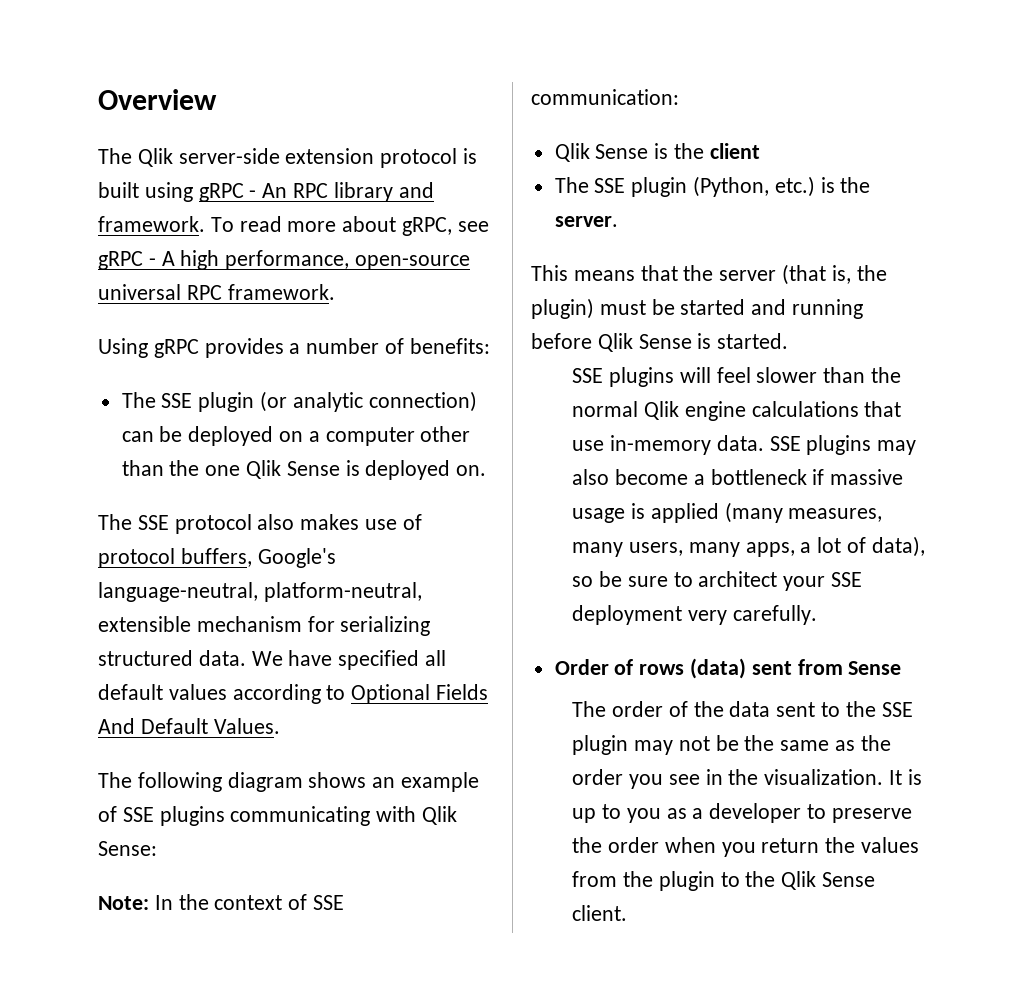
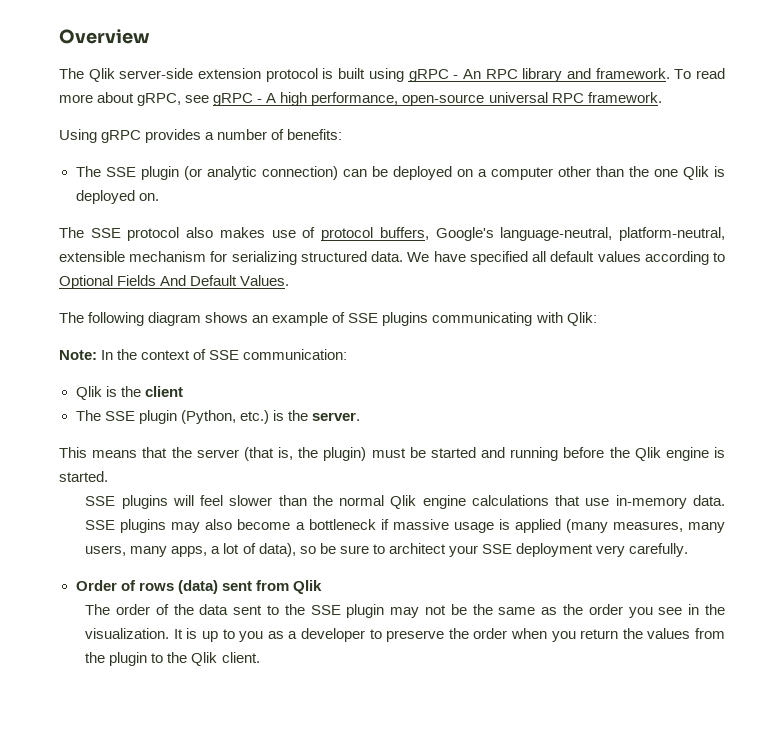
- The SSE plugin (or analytic connection) can be deployed on a computer other than the one Qlik Sense is deployed on.
+ The SSE plugin (or analytic connection) can be deployed on a computer other than the one Qlik is deployed on.
- The following diagram shows an example of SSE plugins communicating with Qlik Sense:
+ The following diagram shows an example of SSE plugins communicating with Qlik:
- Qlik Sense is the client
+ Qlik is the client
- This means that the server (that is, the plugin) must be started and running before Qlik Sense is started.
+ This means that the server (that is, the plugin) must be started and running before the Qlik engine is started.
- Order of rows (data) sent from Sense
+ Order of rows (data) sent from Qlik
- It is up to you as a developer to preserve the order when you return the values from the plugin to the Qlik Sense client.
+ It is up to you as a developer to preserve the order when you return the values from the plugin to the Qlik client.

